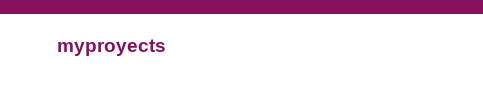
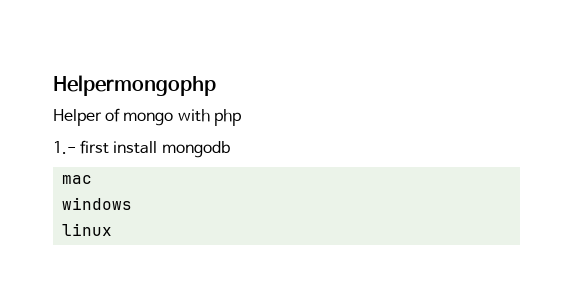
- myproyects
+ Helpermongophp
+ Helper of mongo with php
+ 1.- first install mongodb
+ mac
+ windows
+ linux

